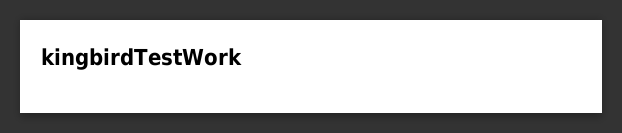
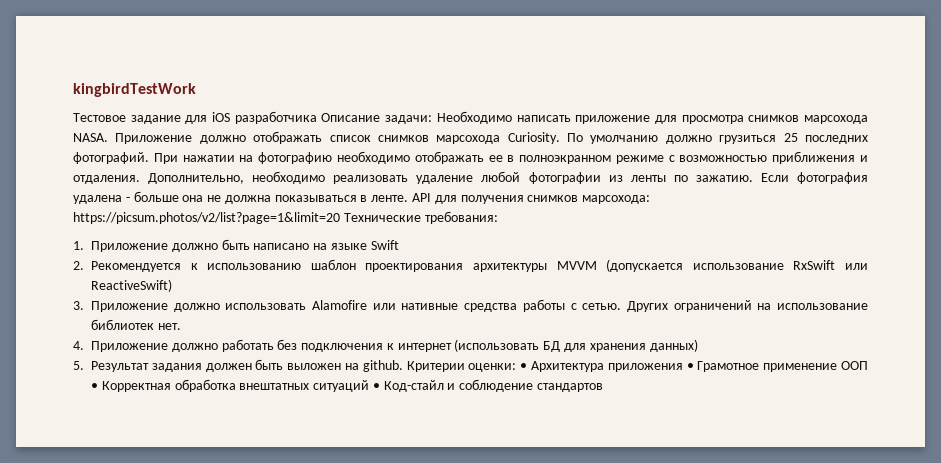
+ Тестовое задание для iOS разработчика Описание задачи: Необходимо написать приложение для просмотра снимков марсохода NASA. Приложение должно отображать список снимков марсохода Curiosity. По умолчанию должно грузиться 25 последних фотографий. При нажатии на фотографию необходимо отображать ее в полноэкранном режиме с возможностью приближения и отдаления. Дополнительно, необходимо реализовать удаление любой фотографии из ленты по зажатию. Если фотография удалена - больше она не должна показываться в ленте. API для получения снимков марсохода: https://picsum.photos/v2/list?page=1&limit=20 Технические требования:
+ 1. Приложение должно быть написано на языке Swift
+ 2. Рекомендуется к использованию шаблон проектирования архитектуры MVVM (допускается использование RxSwift или ReactiveSwift)
+ 3. Приложение должно использовать Alamofire или нативные средства работы с сетью. Других ограничений на использование библиотек нет.
+ 4. Приложение должно работать без подключения к интернет (использовать БД для хранения данных)
+ 5. Результат задания должен быть выложен на github. Критерии оценки: • Архитектура приложения • Грамотное применение ООП • Корректная обработка внештатных ситуаций • Код-стайл и соблюдение стандартов

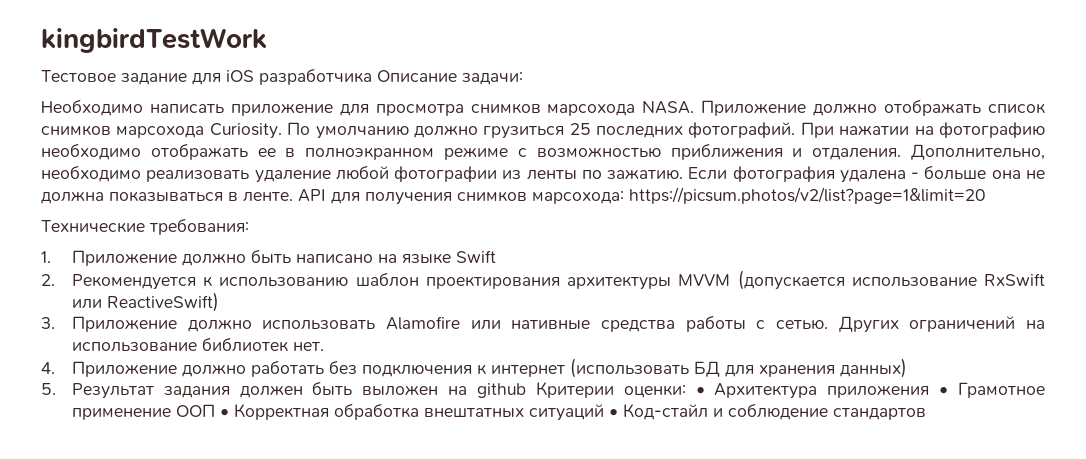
- Тестовое задание для iOS разработчика Описание задачи: Необходимо написать приложение для просмотра снимков марсохода NASA.
+ Тестовое задание для iOS разработчика Описание задачи:
+ Необходимо написать приложение для просмотра снимков марсохода NASA.
- API для получения снимков марсохода: https://picsum.photos/v2/list?page=1&limit=20 Технические требования:
+ API для получения снимков марсохода: https://picsum.photos/v2/list?page=1&limit=20
+ Технические требования:
- 5. Результат задания должен быть выложен на github. Критерии оценки: • Архитектура приложения • Грамотное применение ООП • Корректная обработка внештатных ситуаций • Код-стайл и соблюдение стандартов
+ 5. Результат задания должен быть выложен на github Критерии оценки: • Архитектура приложения • Грамотное применение ООП • Корректная обработка внештатных ситуаций • Код-стайл и соблюдение стандартов

